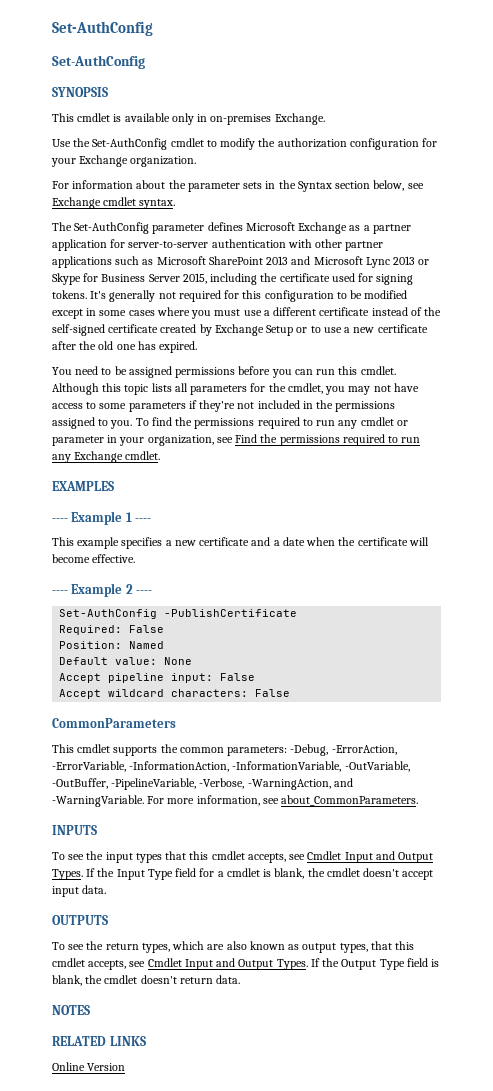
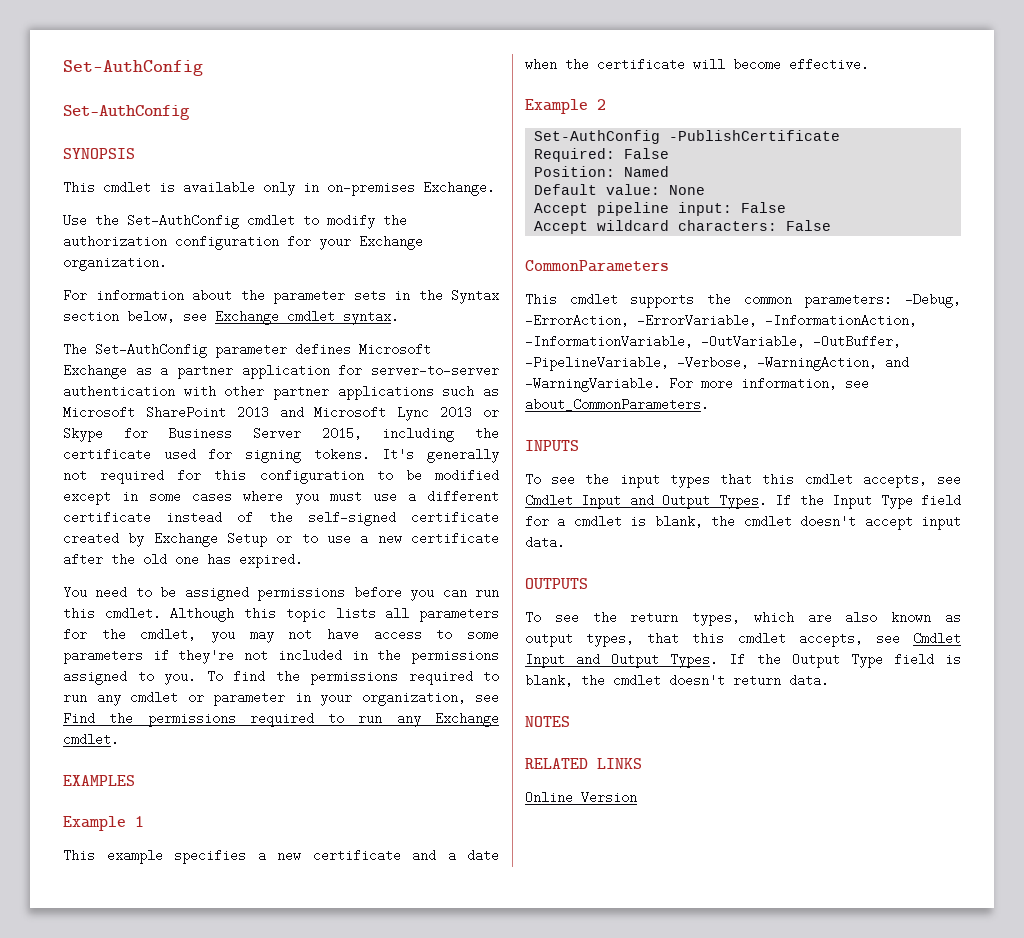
- ---- Example 1 ----
+ Example 1
- ---- Example 2 ----
+ Example 2

